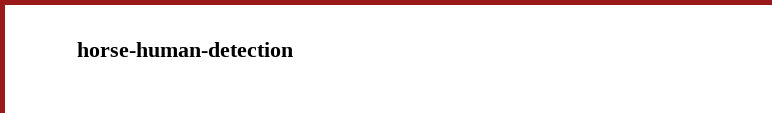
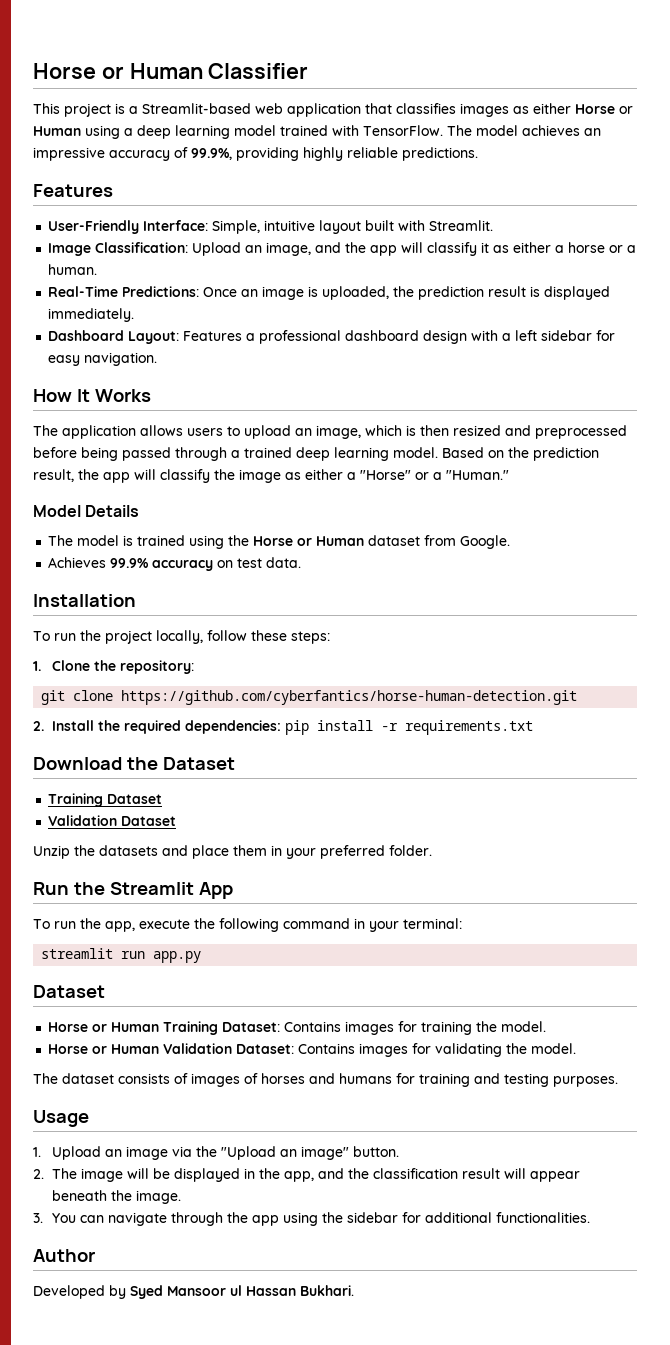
- horse-human-detection
+ Horse or Human Classifier
+ This project is a Streamlit-based web application that classifies images as either Horse or Human using a deep learning model trained with TensorFlow. The model achieves an impressive accuracy of 99.9%, providing highly reliable predictions.
+ Features
+ User-Friendly Interface: Simple, intuitive layout built with Streamlit.
+ Image Classification: Upload an image, and the app will classify it as either a horse or a human.
+ Real-Time Predictions: Once an image is uploaded, the prediction result is displayed immediately.
+ Dashboard Layout: Features a professional dashboard design with a left sidebar for easy navigation.
+ How It Works
+ The application allows users to upload an image, which is then resized and preprocessed before being passed through a trained deep learning model. Based on the prediction result, the app will classify the image as either a "Horse" or a "Human."
+ Model Details
+ The model is trained using the Horse or Human dataset from Google.
+ Achieves 99.9% accuracy on test data.
+ Installation
+ To run the project locally, follow these steps:
+ 1. Clone the repository:
+ git clone https://github.com/cyberfantics/horse-human-detection.git
+ 2. Install the required dependencies: pip install -r requirements.txt
+ Download the Dataset
+ Training Dataset
+ Validation Dataset
+ Unzip the datasets and place them in your preferred folder.
+ Run the Streamlit App
+ To run the app, execute the following command in your terminal:
+ streamlit run app.py
+ Dataset
+ Horse or Human Training Dataset: Contains images for training the model.
+ Horse or Human Validation Dataset: Contains images for validating the model.
+ The dataset consists of images of horses and humans for training and testing purposes.
+ Usage
+ 1. Upload an image via the "Upload an image" button.
+ 2. The image will be displayed in the app, and the classification result will appear beneath the image.
+ 3. You can navigate through the app using the sidebar for additional functionalities.
+ Author
+ Developed by Syed Mansoor ul Hassan Bukhari.

